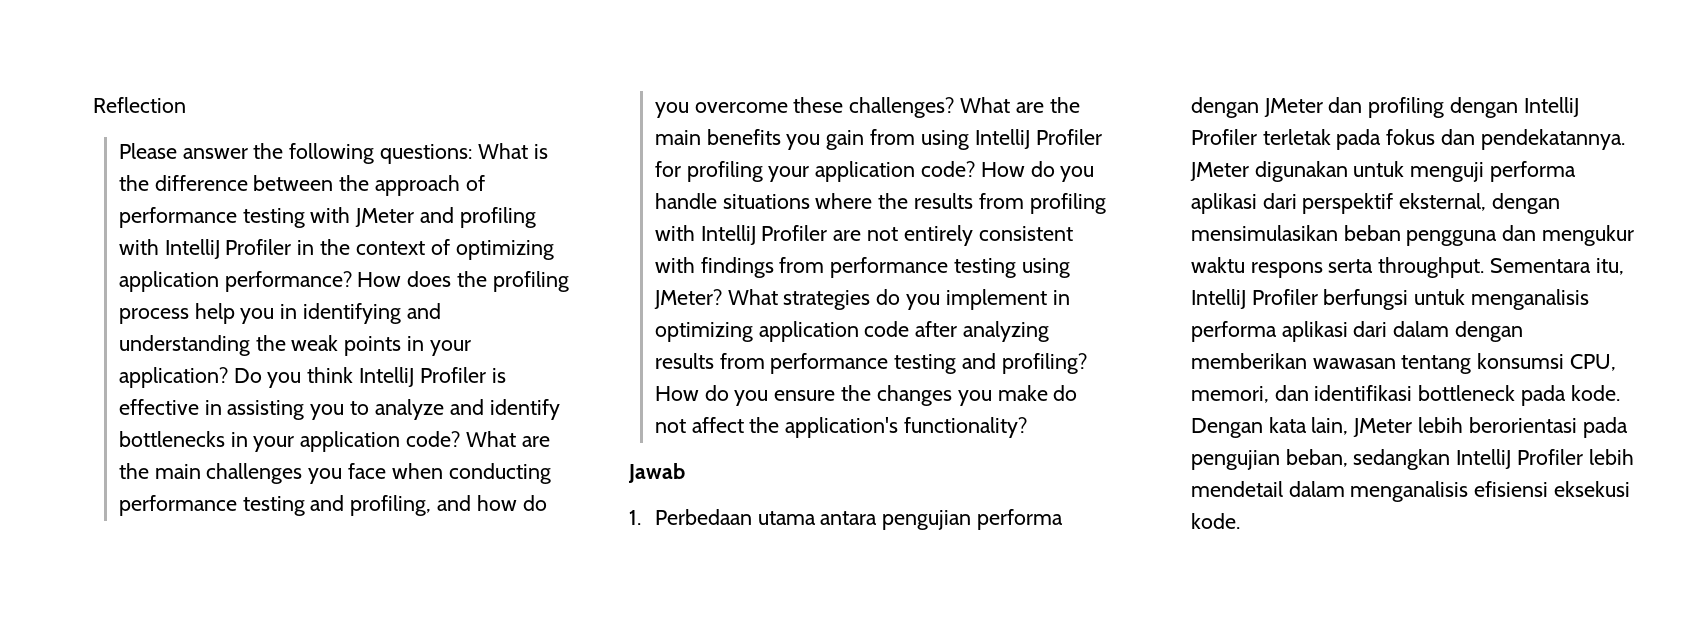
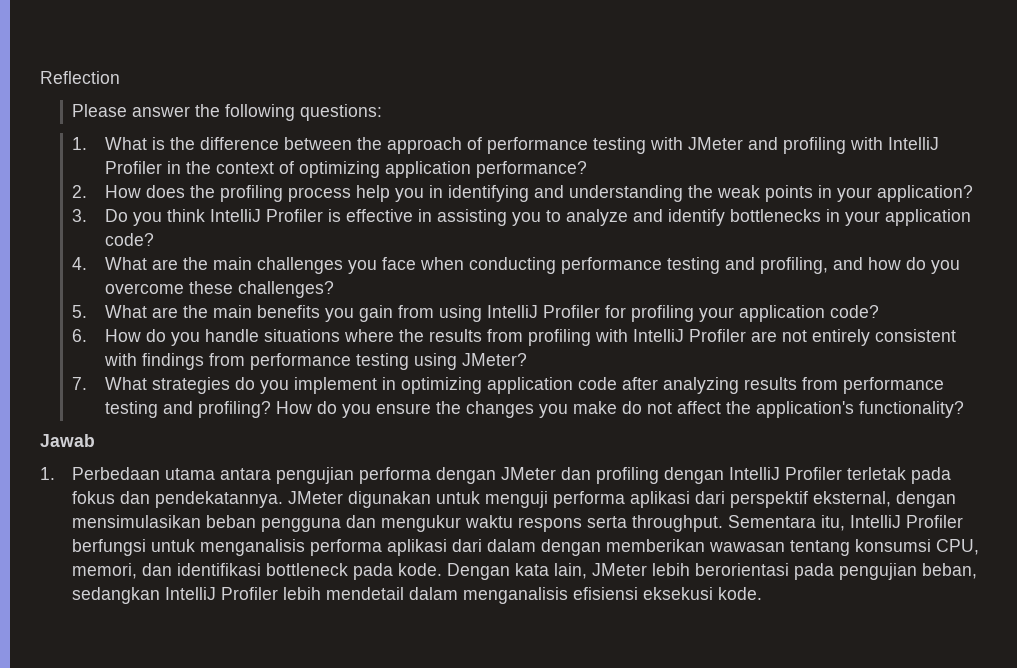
- Please answer the following questions: What is the difference between the approach of performance testing with JMeter and profiling with IntelliJ Profiler in the context of optimizing application performance? How does the profiling process help you in identifying and understanding the weak points in your application? Do you think IntelliJ Profiler is effective in assisting you to analyze and identify bottlenecks in your application code? What are the main challenges you face when conducting performance testing and profiling, and how do you overcome these challenges? What are the main benefits you gain from using IntelliJ Profiler for profiling your application code? How do you handle situations where the results from profiling with IntelliJ Profiler are not entirely consistent with findings from performance testing using JMeter? What strategies do you implement in optimizing application code after analyzing results from performance testing and profiling?
+ Please answer the following questions:
+ 1. What is the difference between the approach of performance testing with JMeter and profiling with IntelliJ Profiler in the context of optimizing application performance?
+ 2. How does the profiling process help you in identifying and understanding the weak points in your application?
+ 3. Do you think IntelliJ Profiler is effective in assisting you to analyze and identify bottlenecks in your application code?
+ 4. What are the main challenges you face when conducting performance testing and profiling, and how do you overcome these challenges?
+ 5. What are the main benefits you gain from using IntelliJ Profiler for profiling your application code?
+ 6. How do you handle situations where the results from profiling with IntelliJ Profiler are not entirely consistent with findings from performance testing using JMeter?
+ 7. What strategies do you implement in optimizing application code after analyzing results from performance testing and profiling?

